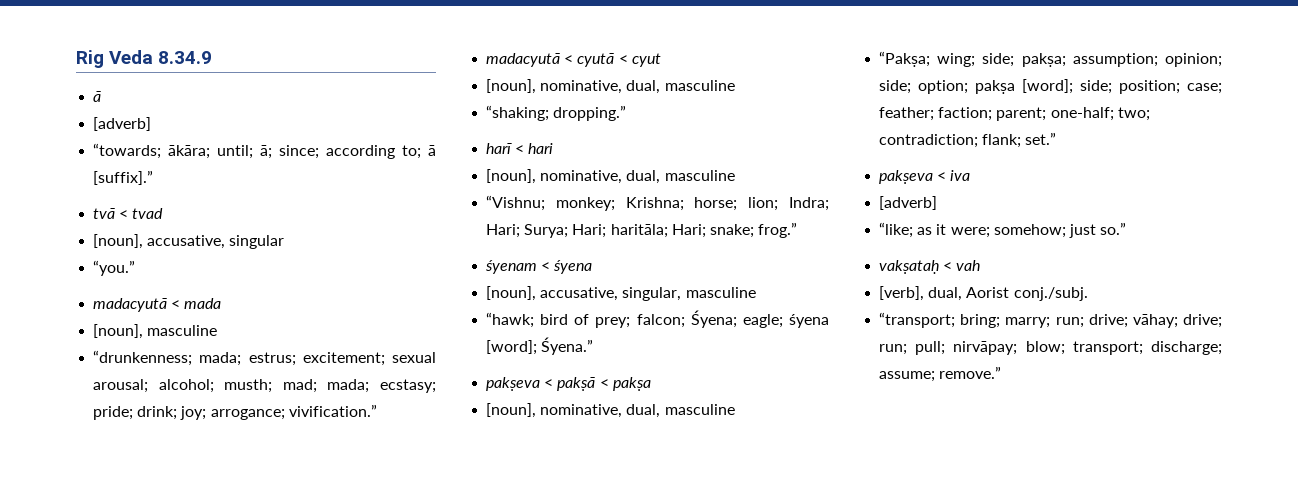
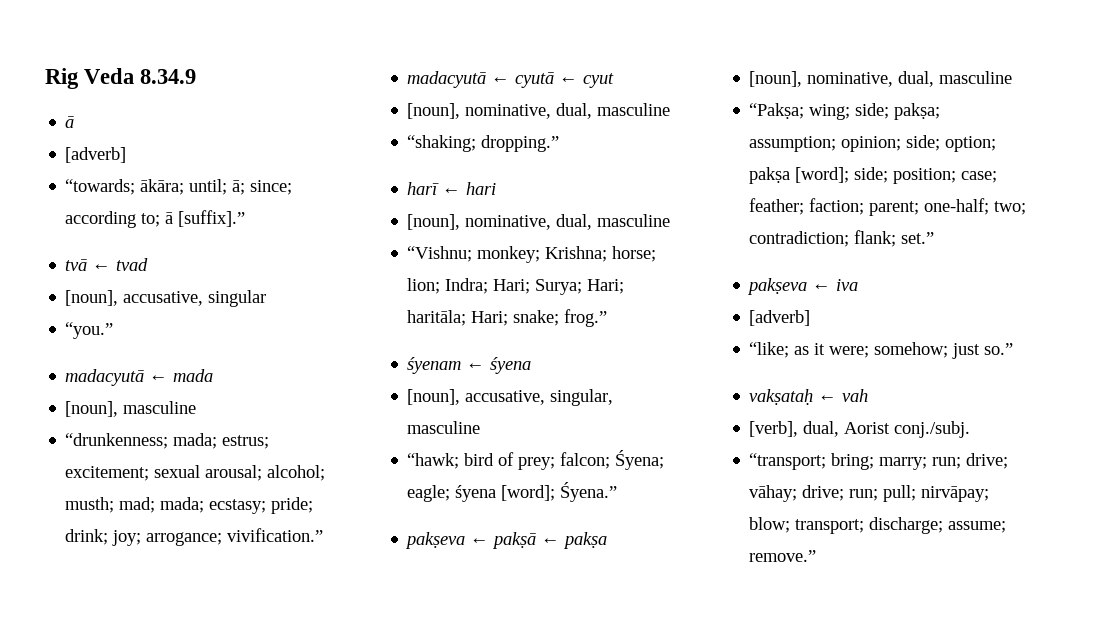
- tvā < tvad
+ tvā ← tvad
- madacyutā < mada
+ madacyutā ← mada
- madacyutā < cyutā < cyut
+ madacyutā ← cyutā ← cyut
- harī < hari
+ harī ← hari
- śyenam < śyena
+ śyenam ← śyena
- pakṣeva < pakṣā < pakṣa
+ pakṣeva ← pakṣā ← pakṣa
- pakṣeva < iva
+ pakṣeva ← iva
- vakṣataḥ < vah
+ vakṣataḥ ← vah

